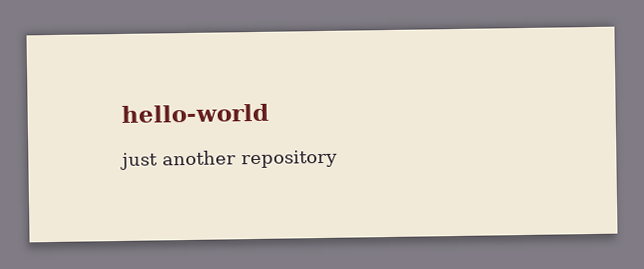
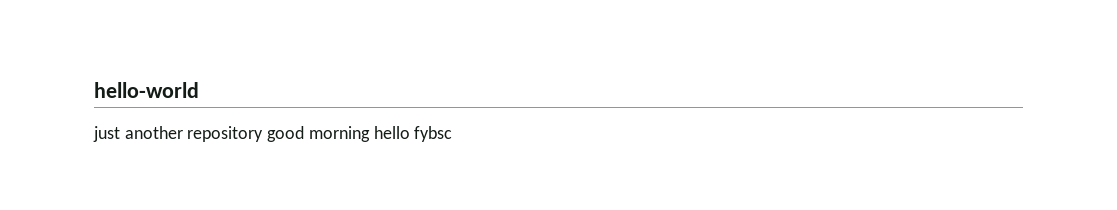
- just another repository
+ just another repository good morning hello fybsc

